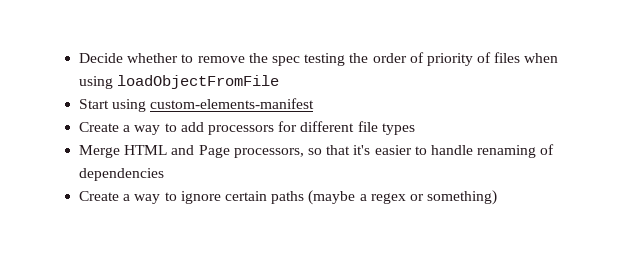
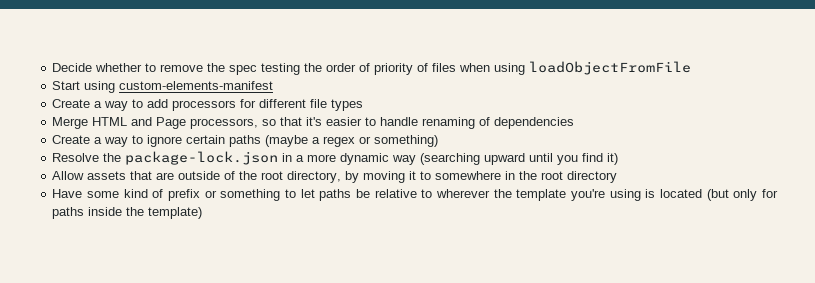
+ Resolve the package-lock.json in a more dynamic way (searching upward until you find it)
+ Allow assets that are outside of the root directory, by moving it to somewhere in the root directory
+ Have some kind of prefix or something to let paths be relative to wherever the template you're using is located (but only for paths inside the template)

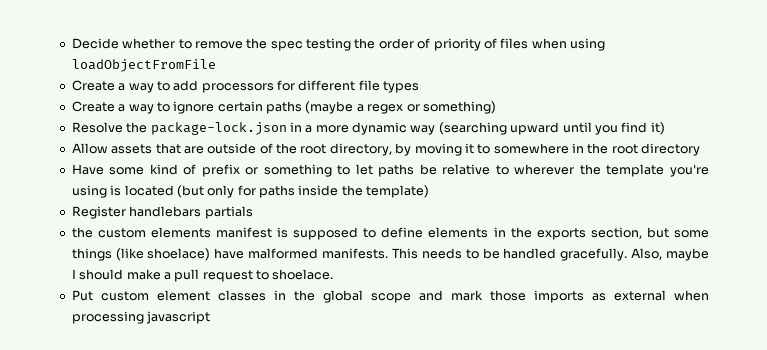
- Start using custom-elements-manifest
- Merge HTML and Page processors, so that it's easier to handle renaming of dependencies
+ Register handlebars partials
+ the custom elements manifest is supposed to define elements in the exports section, but some things (like shoelace) have malformed manifests. This needs to be handled gracefully. Also, maybe I should make a pull request to shoelace.
+ Put custom element classes in the global scope and mark those imports as external when processing javascript

